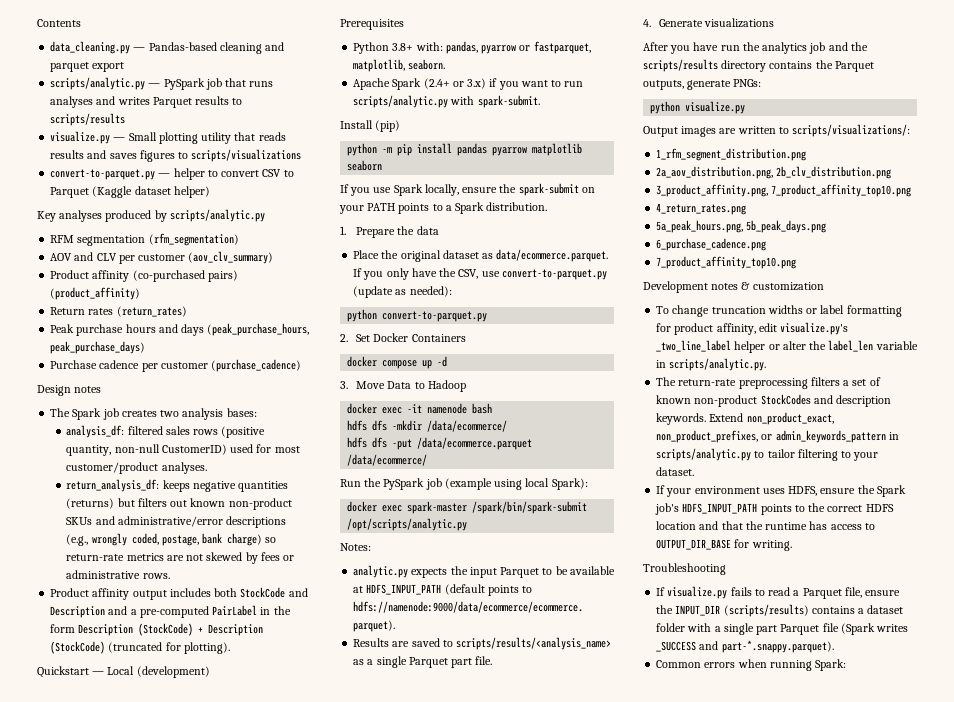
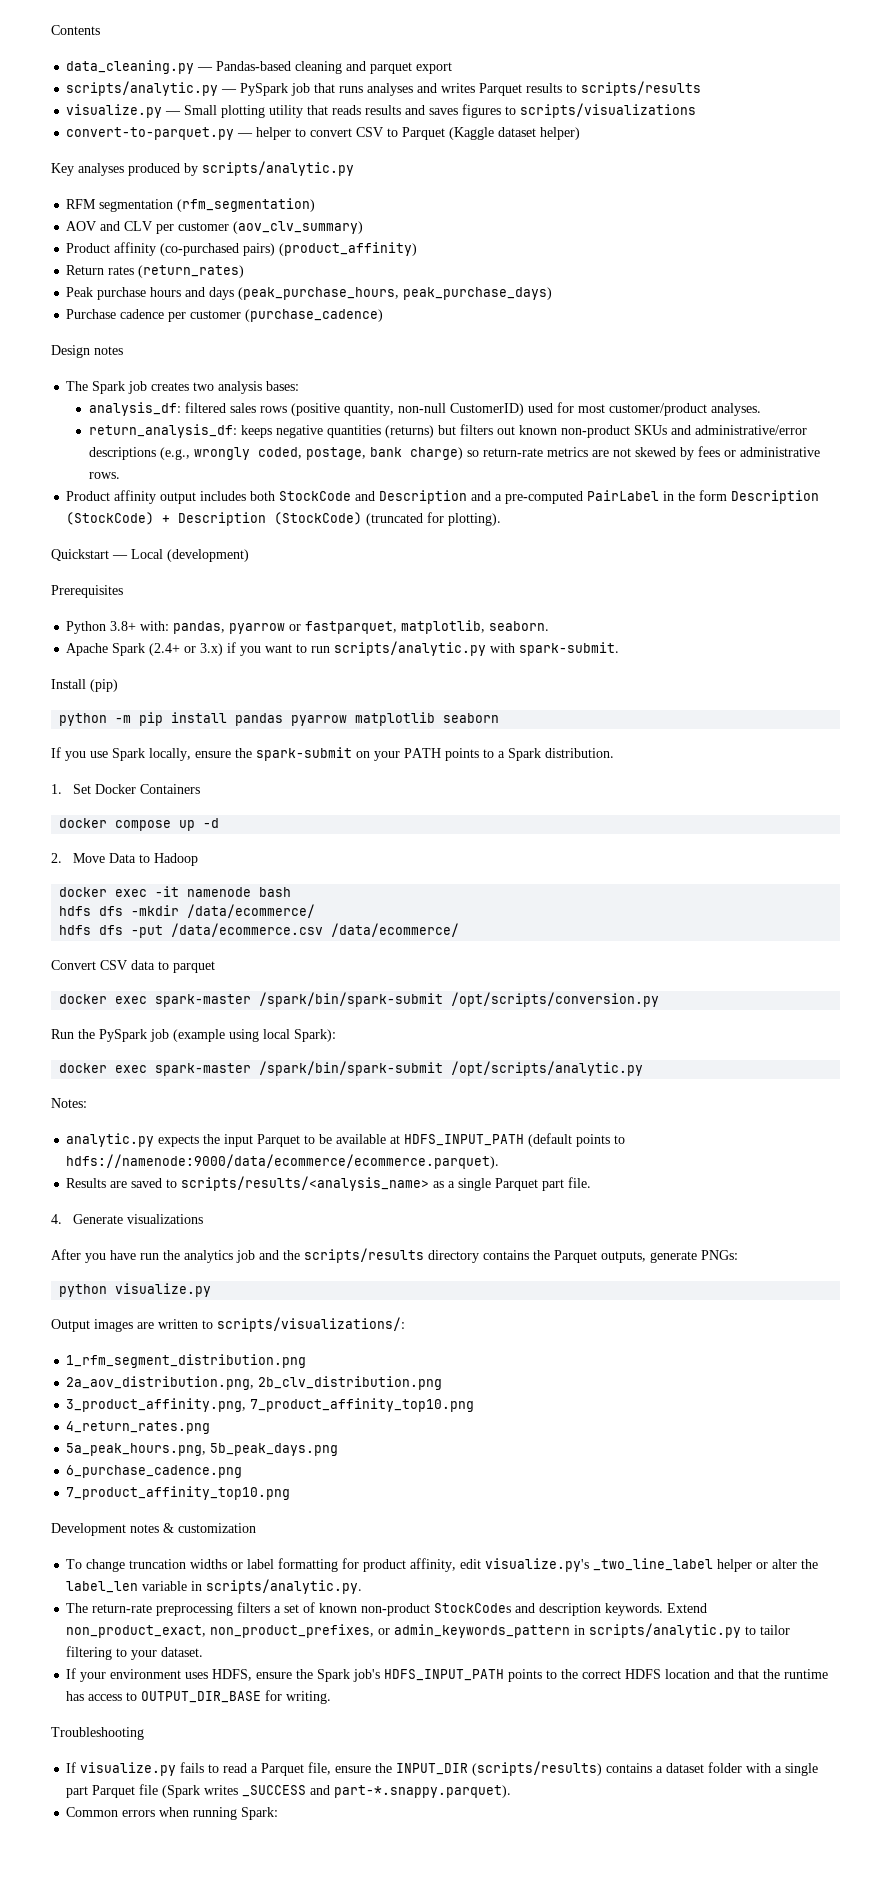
- 1. Prepare the data
- Place the original dataset as data/ecommerce.parquet. If you only have the CSV, use convert-to-parquet.py (update as needed):
- python convert-to-parquet.py
- 2. Set Docker Containers
+ 1. Set Docker Containers
- 3. Move Data to Hadoop
+ 2. Move Data to Hadoop
- hdfs dfs -put /data/ecommerce.parquet /data/ecommerce/
+ hdfs dfs -put /data/ecommerce.csv /data/ecommerce/
+ Convert CSV data to parquet
+ docker exec spark-master /spark/bin/spark-submit /opt/scripts/conversion.py

